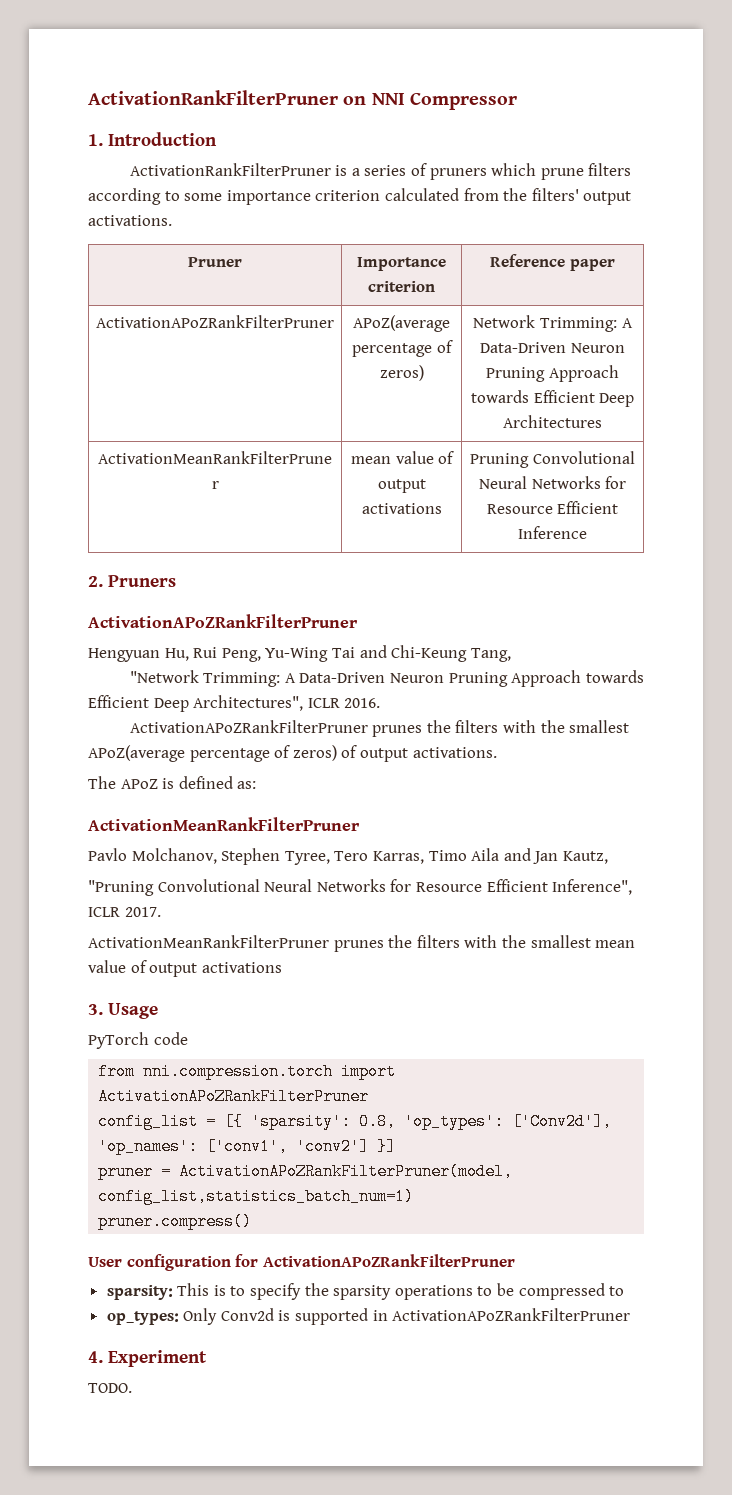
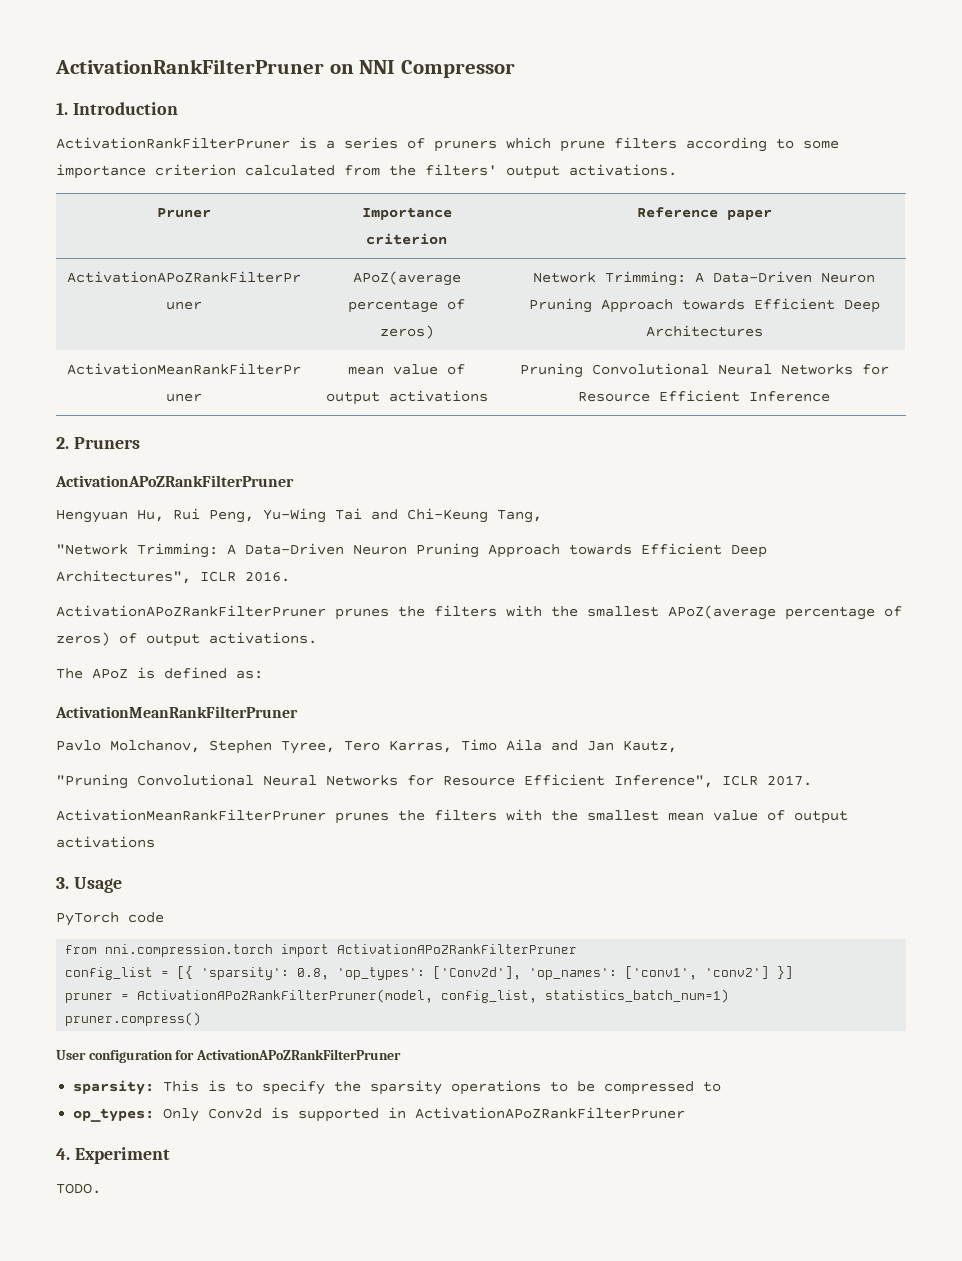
- pruner = ActivationAPoZRankFilterPruner(model, config_list,statistics_batch_num=1)
+ pruner = ActivationAPoZRankFilterPruner(model, config_list, statistics_batch_num=1)

